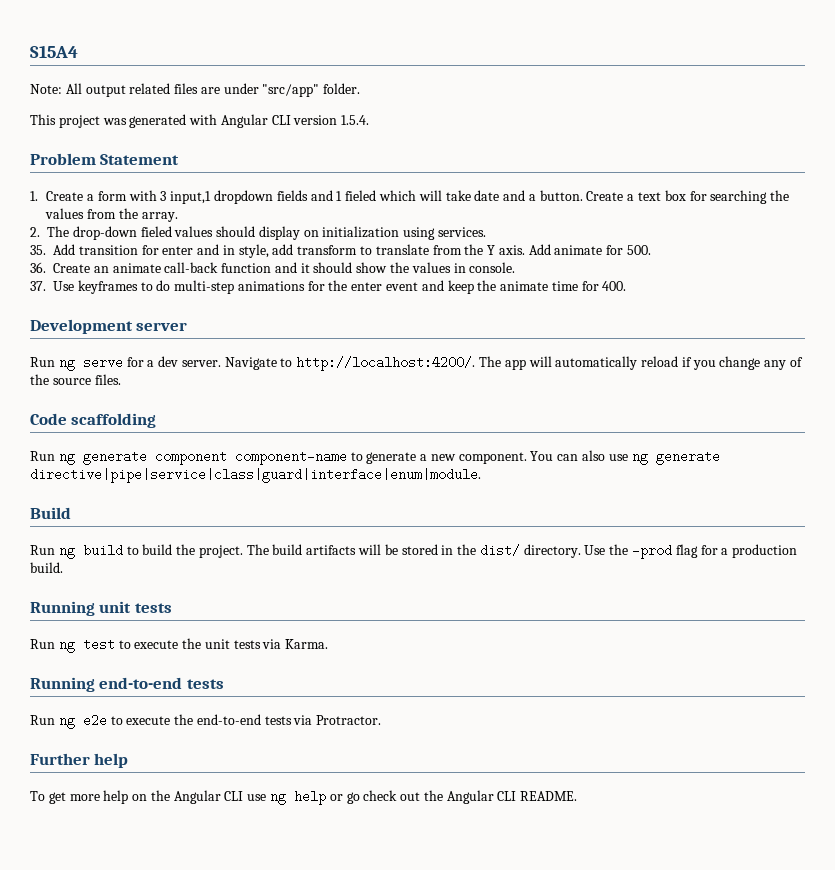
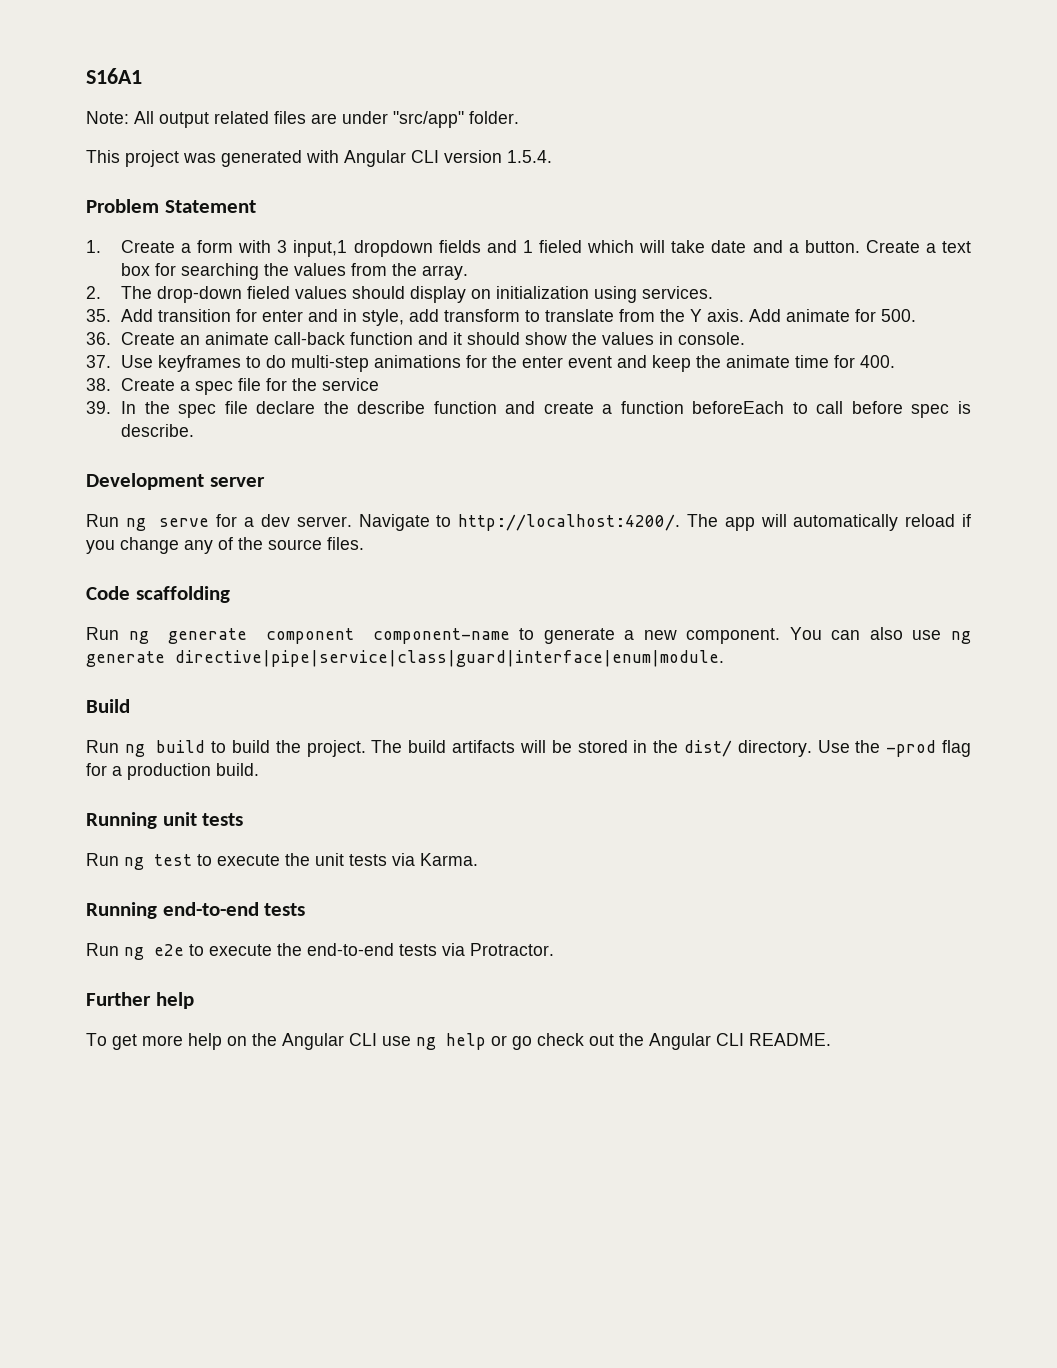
- S15A4
+ S16A1
+ 38. Create a spec file for the service
+ 39. In the spec file declare the describe function and create a function beforeEach to call before spec is describe.

